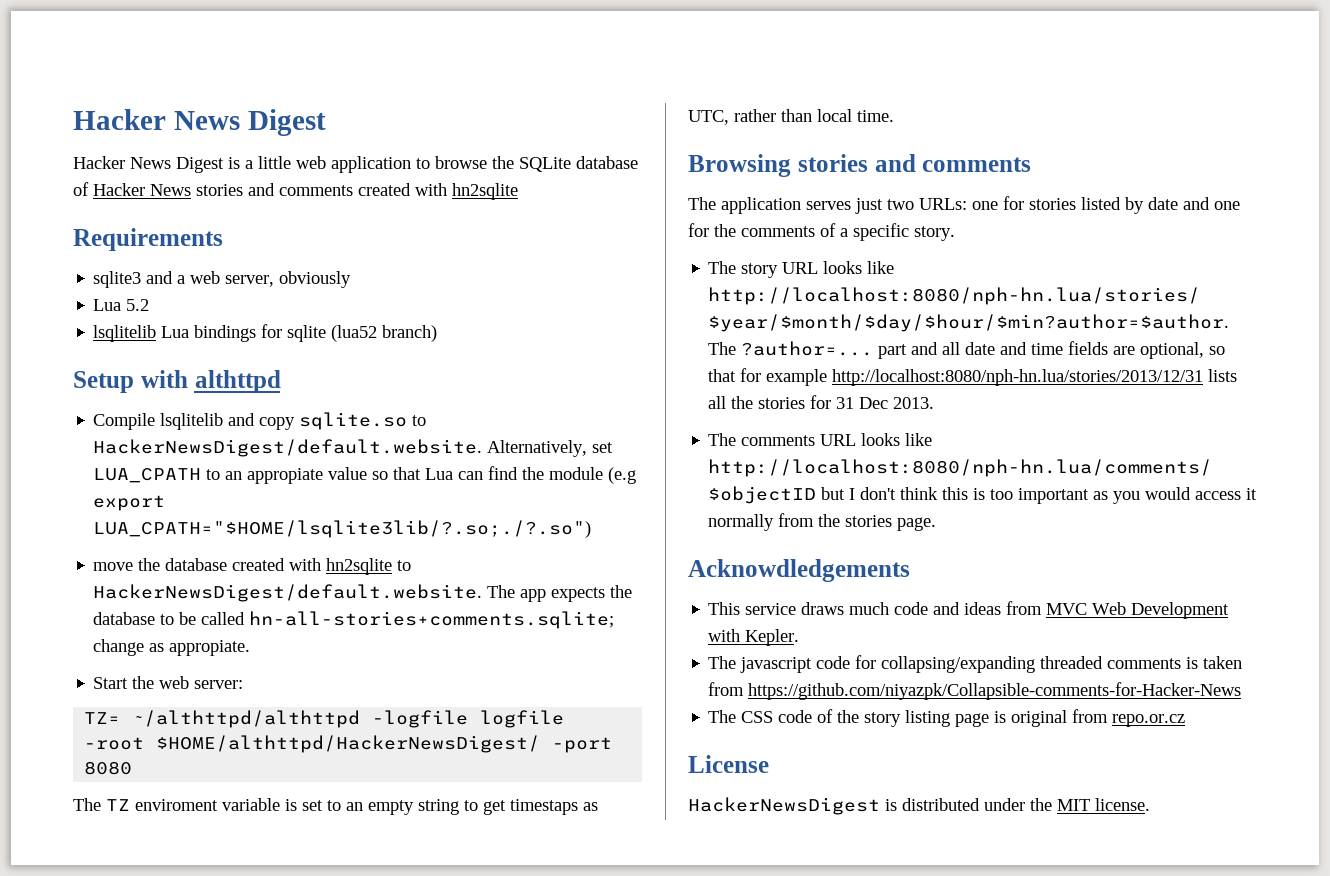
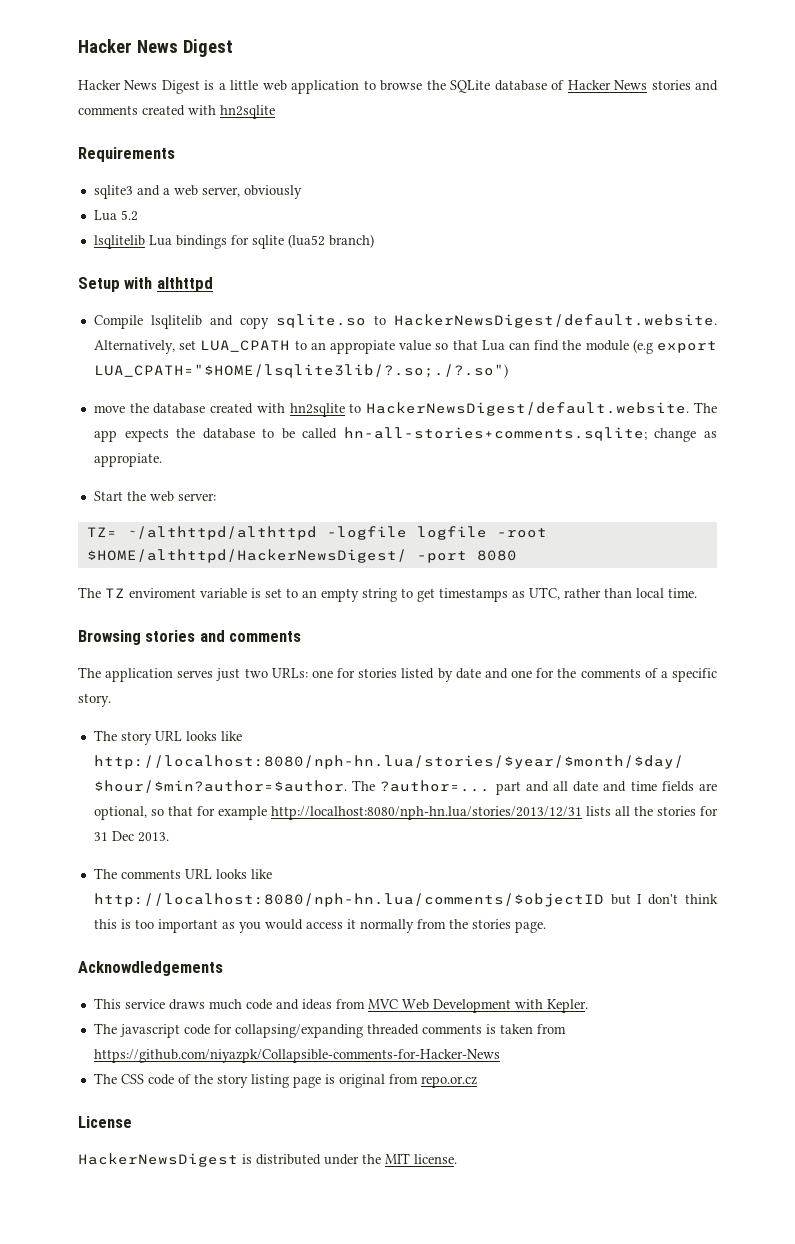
- The TZ enviroment variable is set to an empty string to get timestaps as UTC, rather than local time.
+ The TZ enviroment variable is set to an empty string to get timestamps as UTC, rather than local time.

